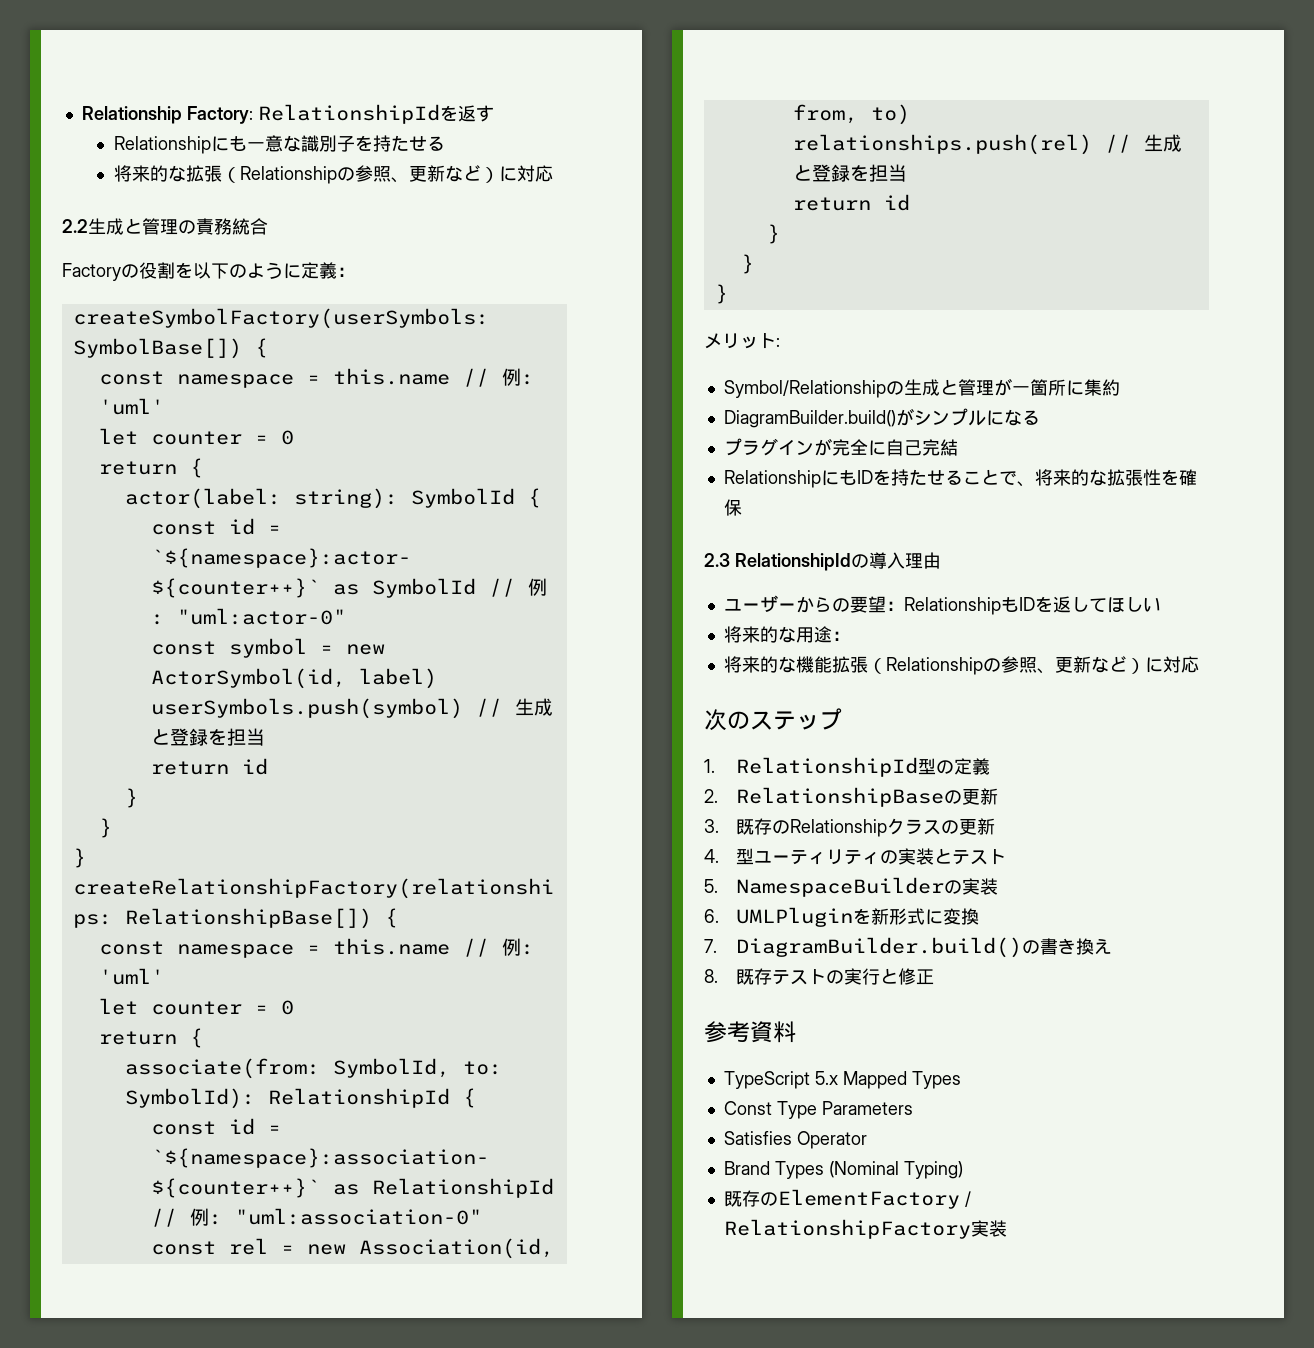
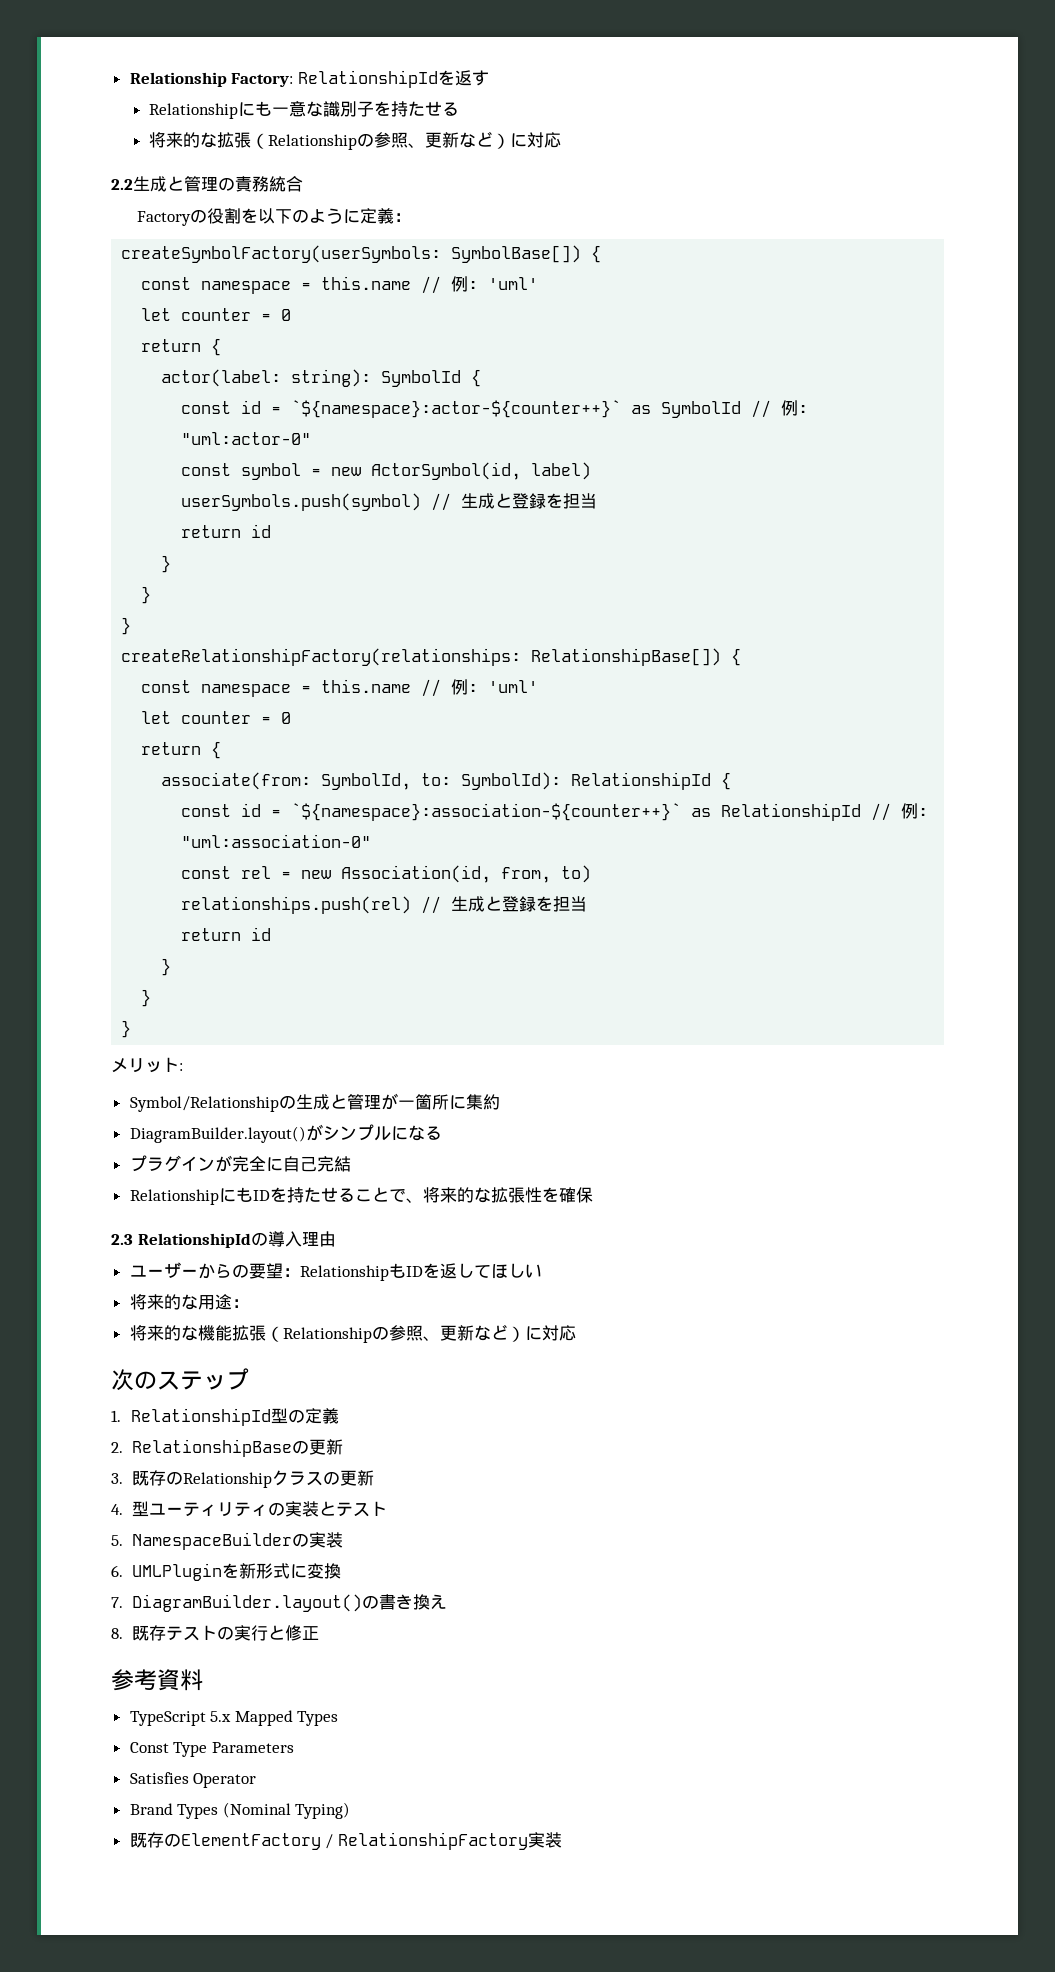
- DiagramBuilder.build()がシンプルになる
+ DiagramBuilder.layout()がシンプルになる
- 7. DiagramBuilder.build()の書き換え
+ 7. DiagramBuilder.layout()の書き換え

